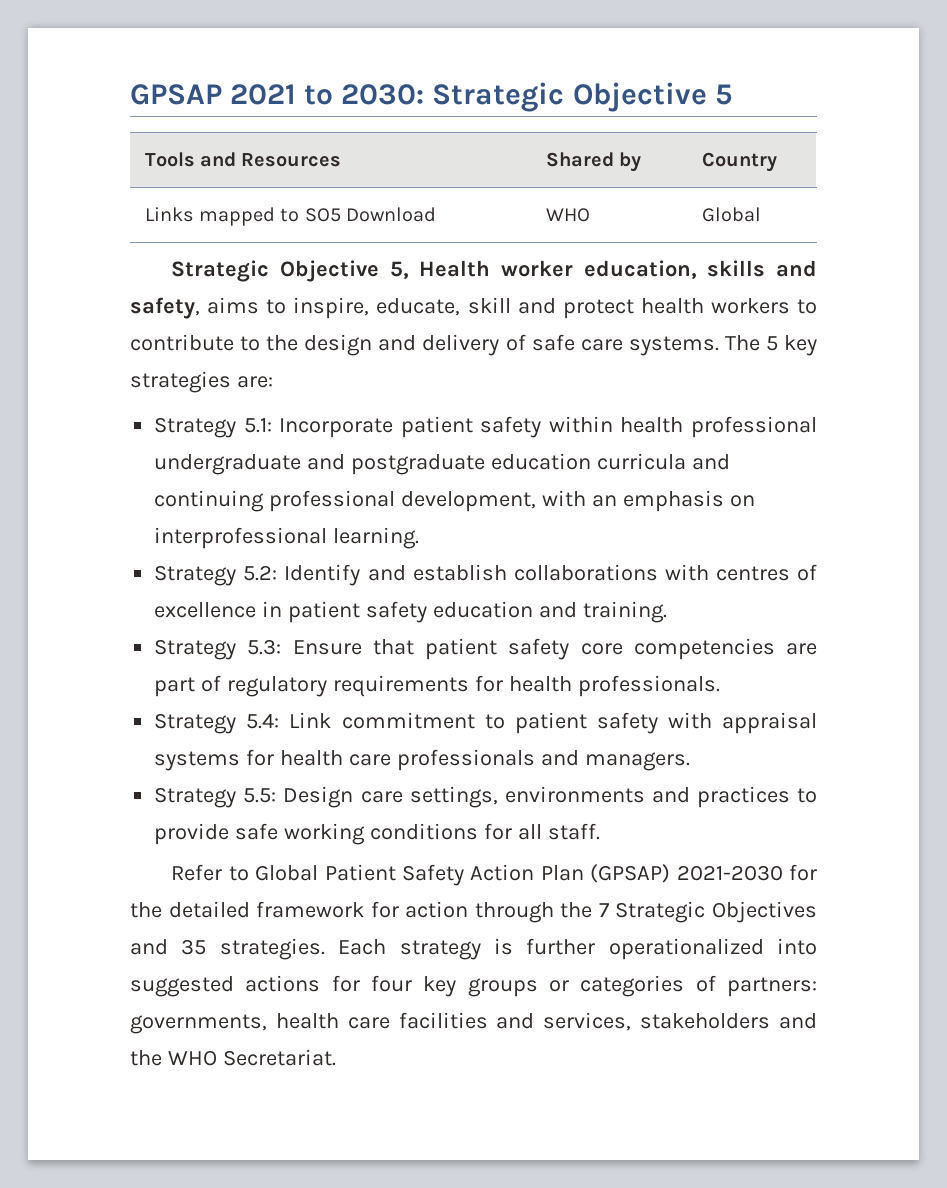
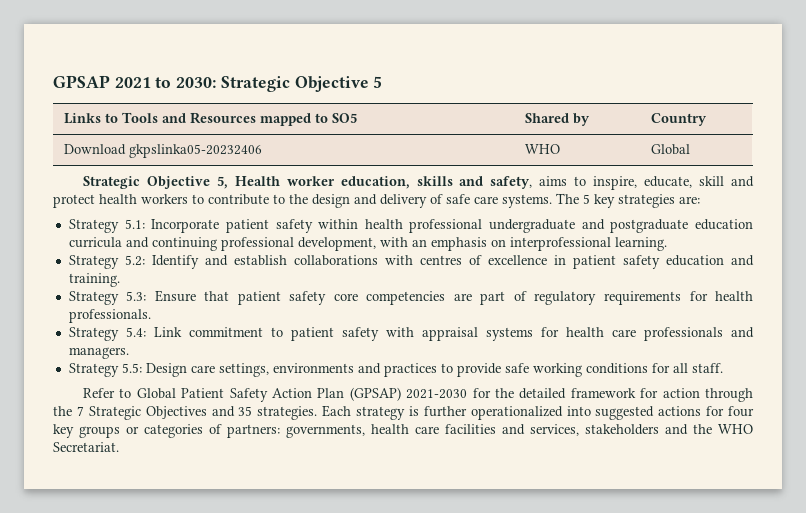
- Tools and Resources | Shared by | Country
+ Links to Tools and Resources mapped to SO5 | Shared by | Country
- Links mapped to SO5 Download | WHO | Global
+ Download gkpslinka05-20232406 | WHO | Global

